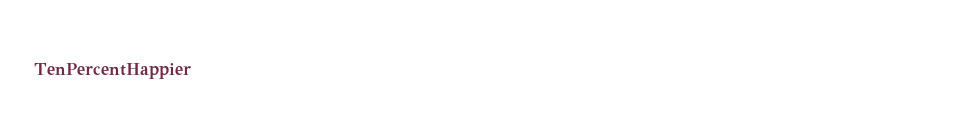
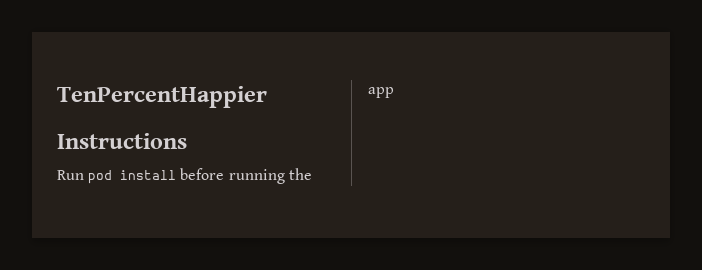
+ Instructions
+ Run pod install before running the app

